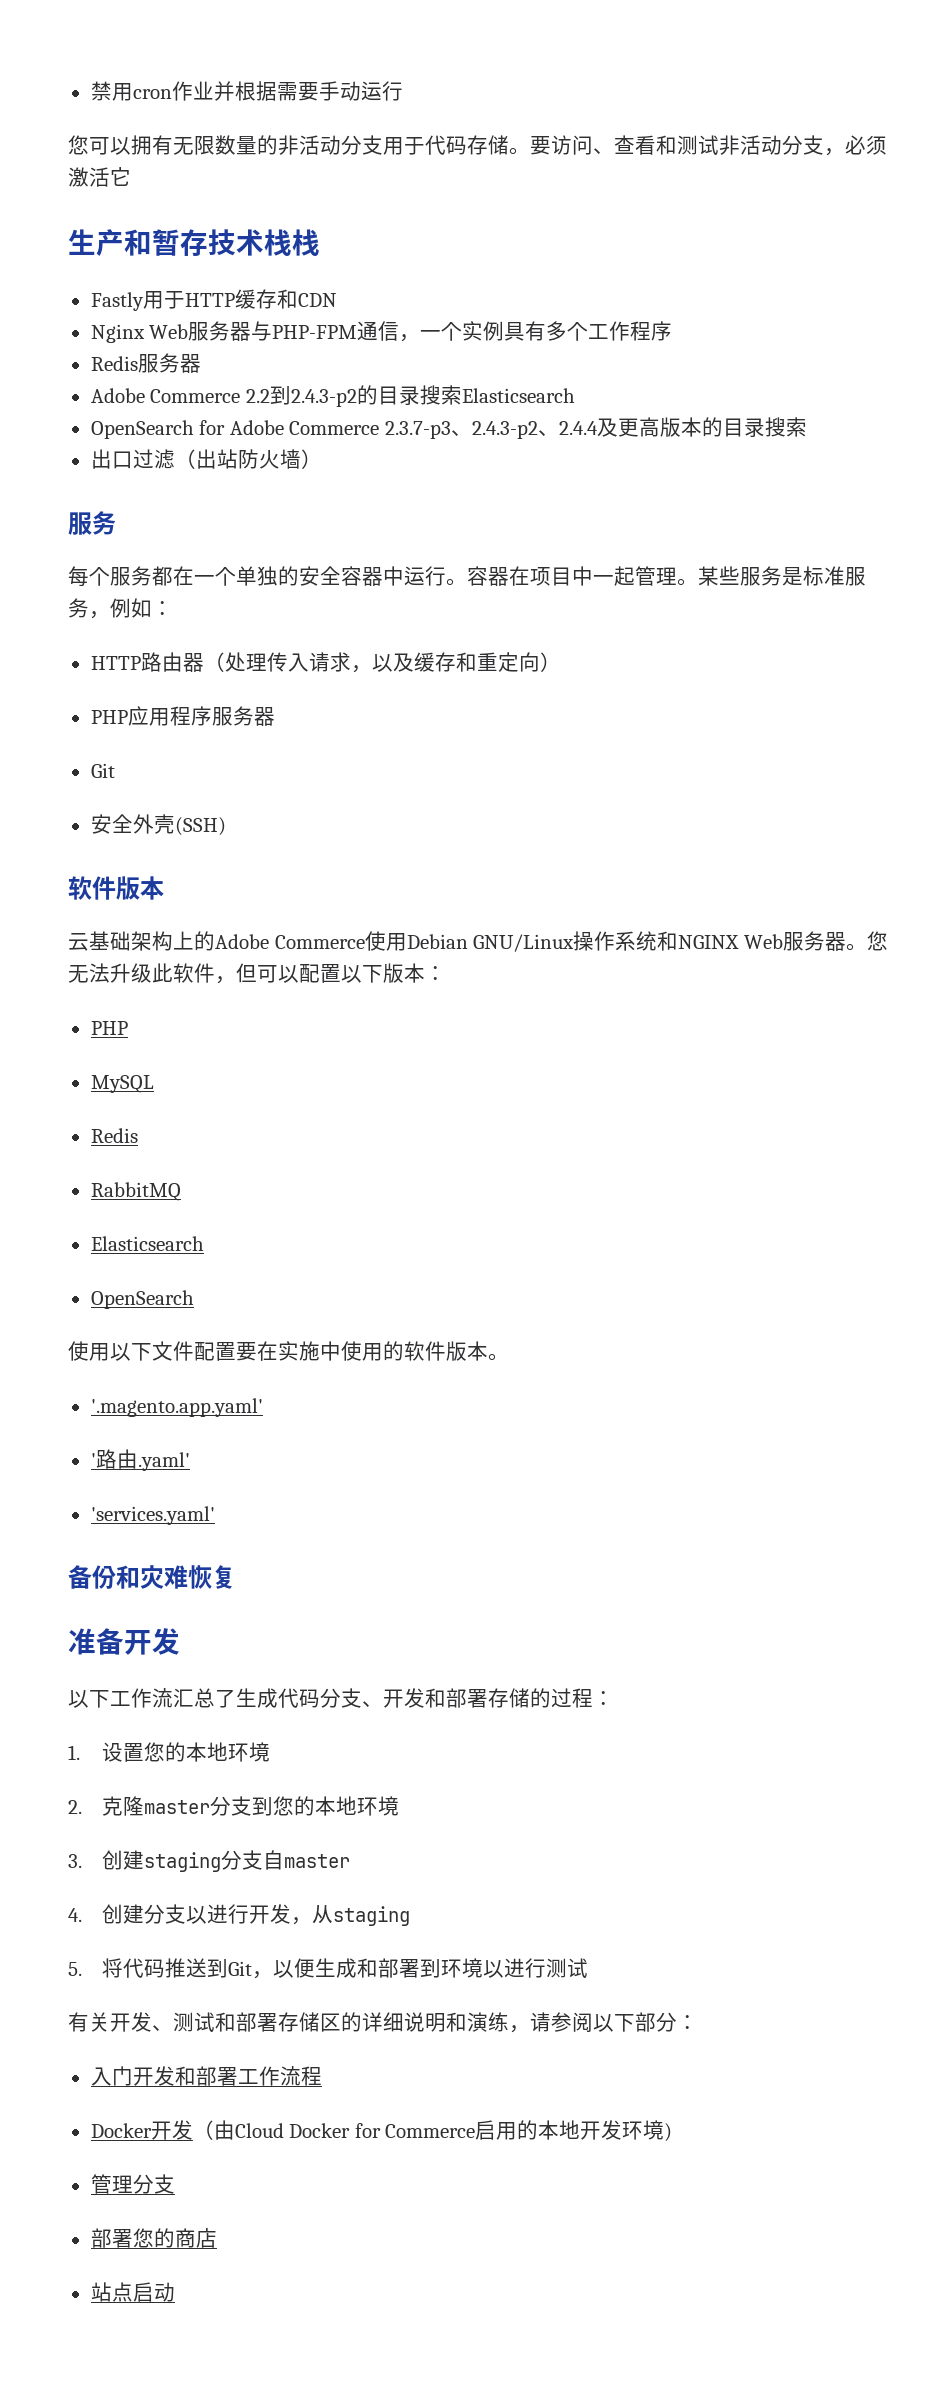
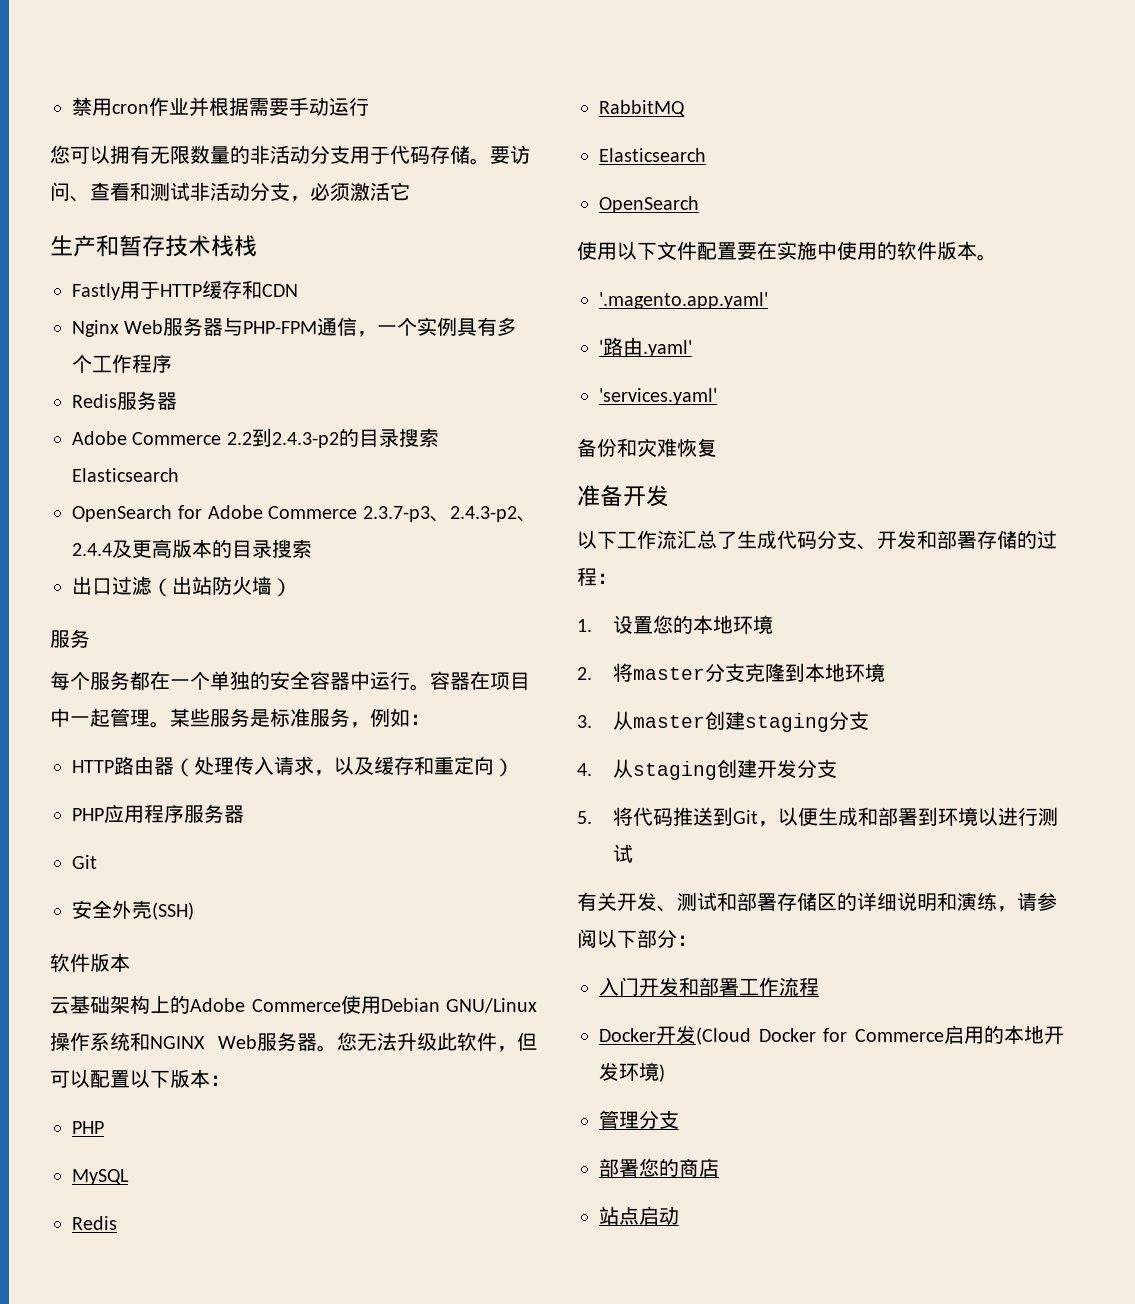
- 2.克隆master分支到您的本地环境
+ 2.将master分支克隆到本地环境
- 3.创建staging分支自master
+ 3.从master创建staging分支
- 4.创建分支以进行开发，从staging
+ 4.从staging创建开发分支
- Docker开发（由Cloud Docker for Commerce启用的本地开发环境)
+ Docker开发(Cloud Docker for Commerce启用的本地开发环境)

